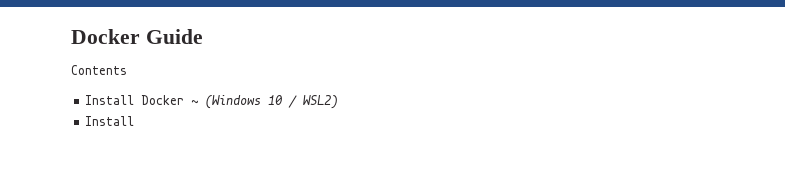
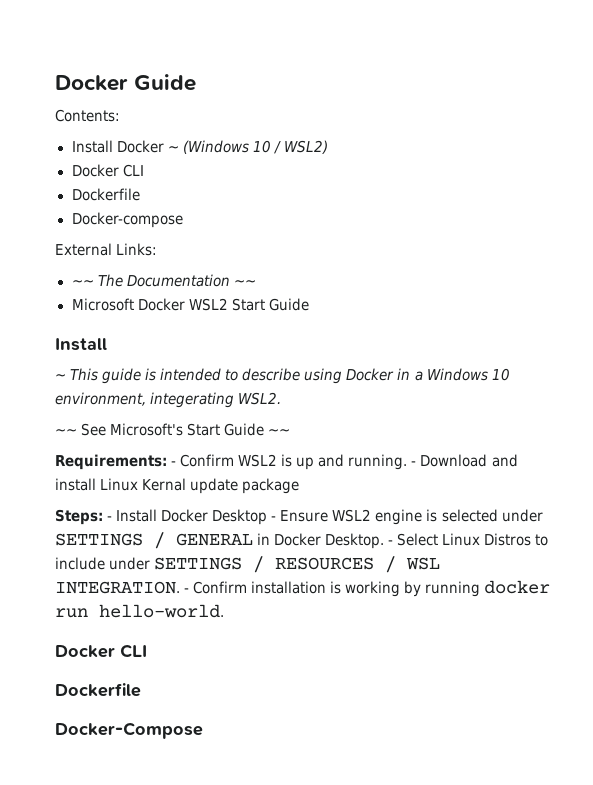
- Contents
+ Contents:
  Install Docker ~ (Windows 10 / WSL2)
+ Docker CLI
+ Dockerfile
+ Docker-compose
+ External Links:
+ ~~ The Documentation ~~
+ Microsoft Docker WSL2 Start Guide
  Install
+ ~ This guide is intended to describe using Docker in a Windows 10 environment, integerating WSL2.
+ ~~ See Microsoft's Start Guide ~~
+ Requirements: - Confirm WSL2 is up and running. - Download and install Linux Kernal update package
+ Steps: - Install Docker Desktop - Ensure WSL2 engine is selected under SETTINGS / GENERAL in Docker Desktop. - Select Linux Distros to include under SETTINGS / RESOURCES / WSL INTEGRATION. - Confirm installation is working by running docker run hello-world.
+ Docker CLI
+ Dockerfile
+ Docker-Compose

